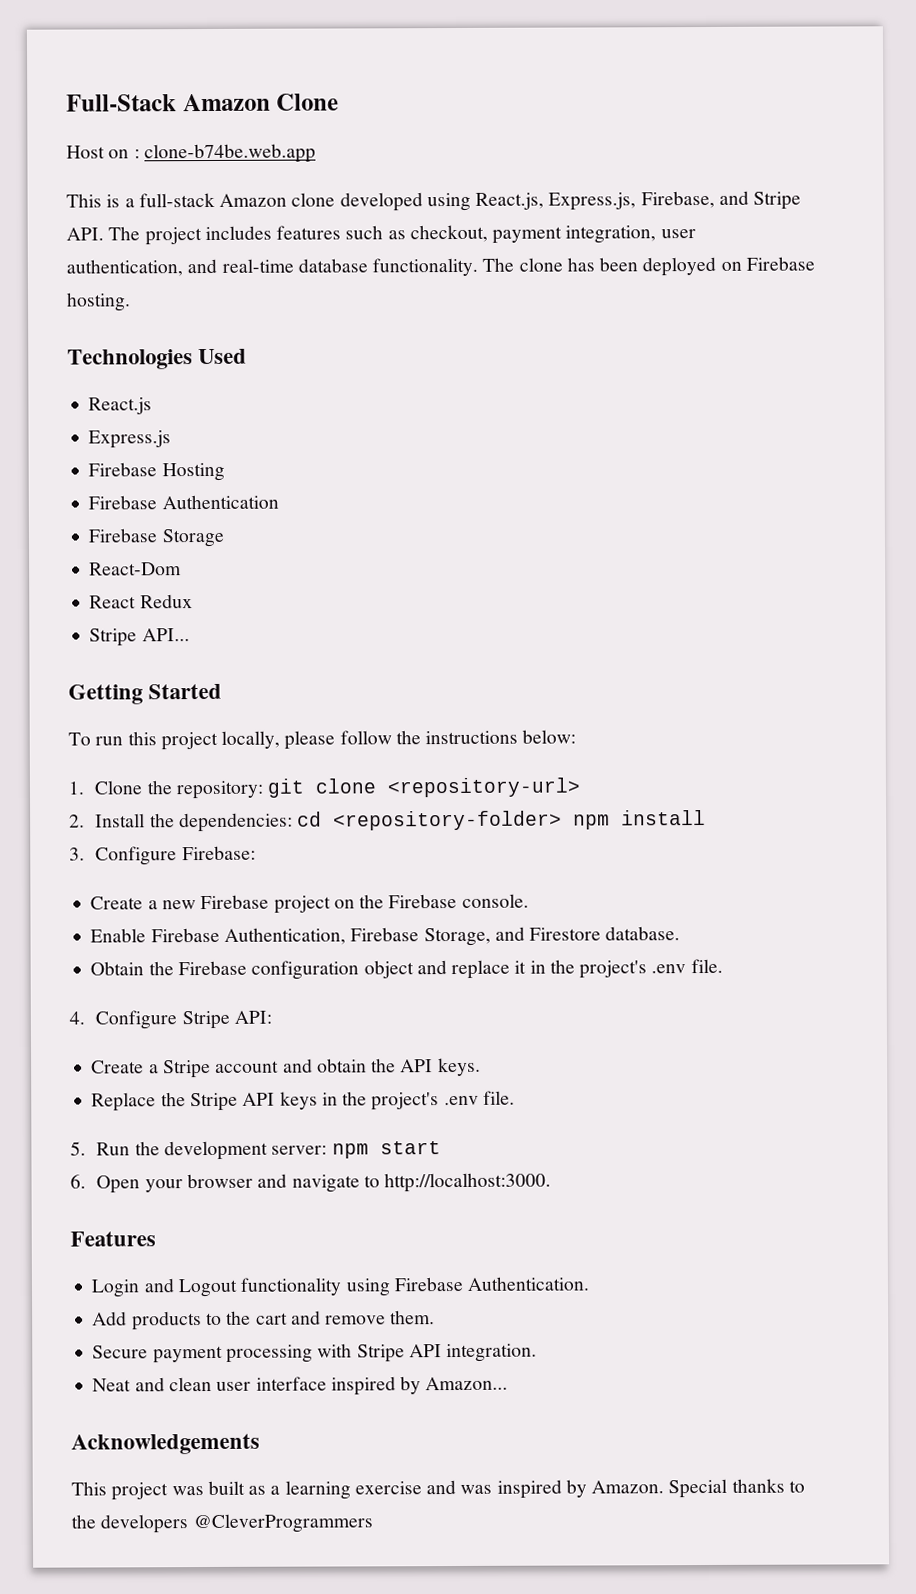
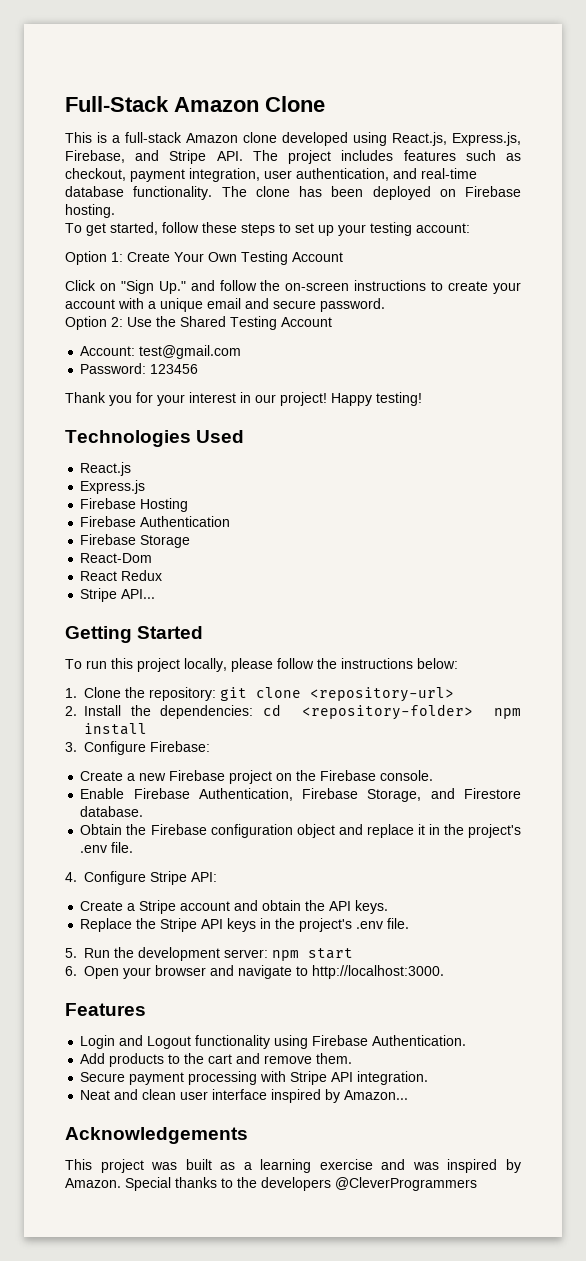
- Host on : clone-b74be.web.app
+ To get started, follow these steps to set up your testing account:
+ Option 1: Create Your Own Testing Account
+ Click on "Sign Up." and follow the on-screen instructions to create your account with a unique email and secure password.
+ Option 2: Use the Shared Testing Account
+ Account: test@gmail.com
+ Password: 123456
+ Thank you for your interest in our project! Happy testing!

